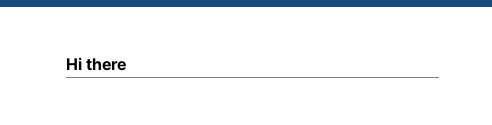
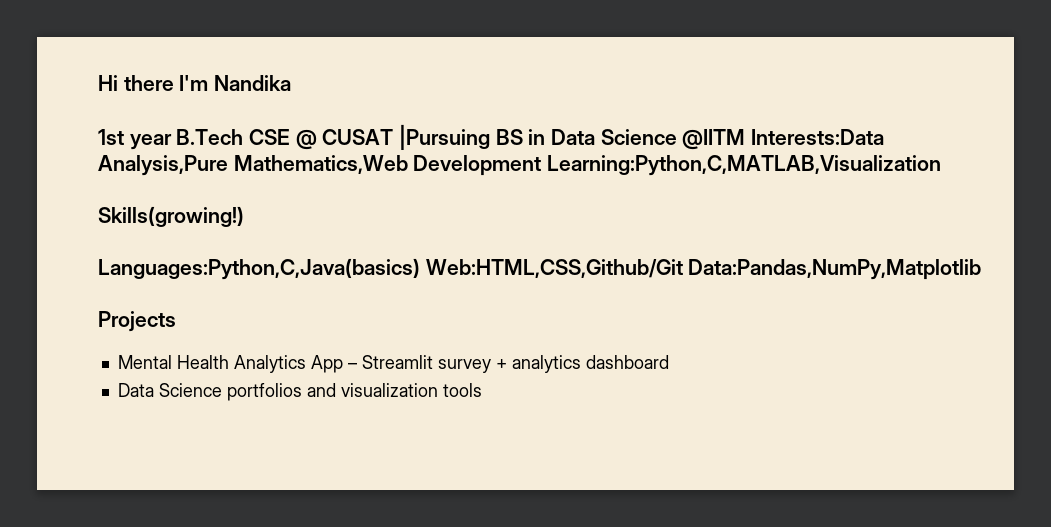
- Hi there
+ Hi there I'm Nandika
+ 1st year B.Tech CSE @ CUSAT |Pursuing BS in Data Science @IITM Interests:Data Analysis,Pure Mathematics,Web Development Learning:Python,C,MATLAB,Visualization
+ Skills(growing!)
+ Languages:Python,C,Java(basics) Web:HTML,CSS,Github/Git Data:Pandas,NumPy,Matplotlib
+ Projects
+ Mental Health Analytics App – Streamlit survey + analytics dashboard
+ Data Science portfolios and visualization tools

